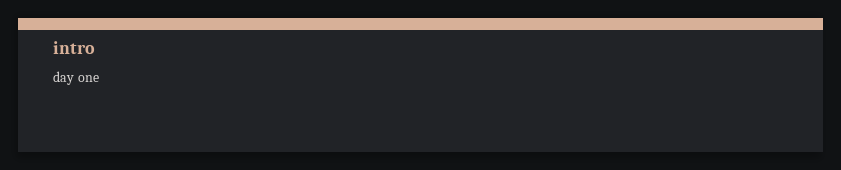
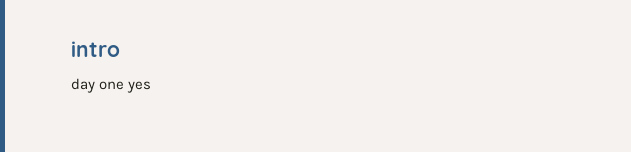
- day one
+ day one yes

